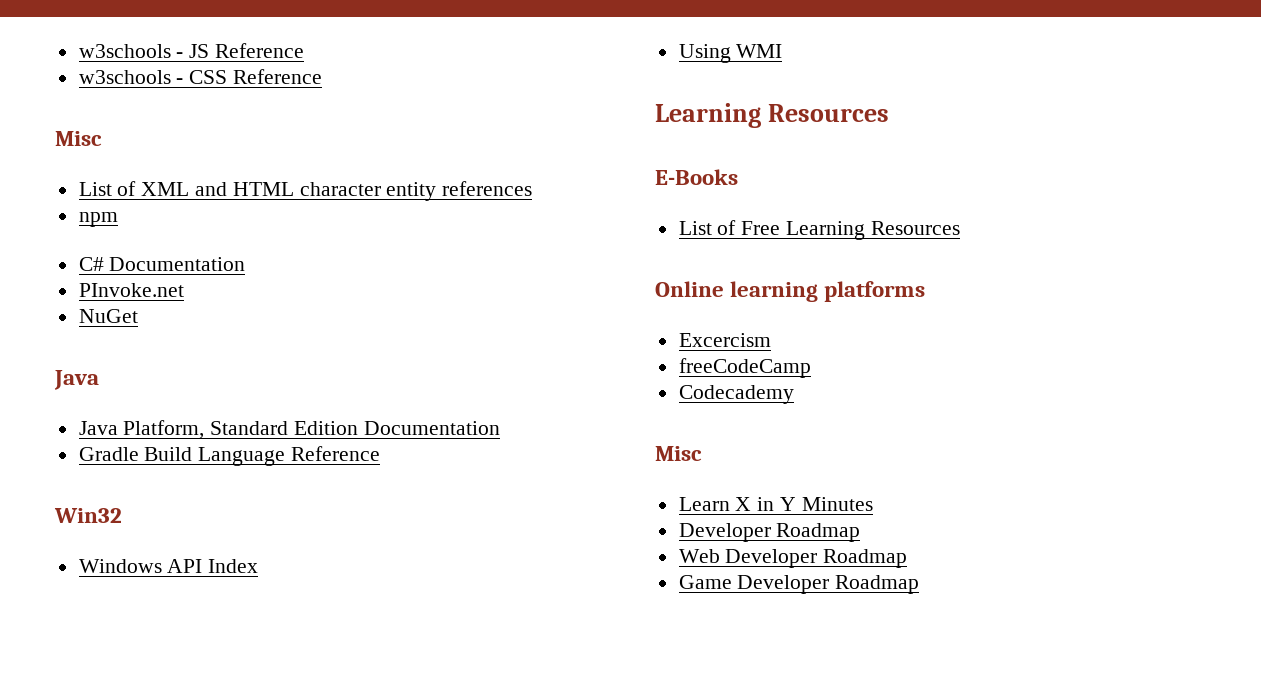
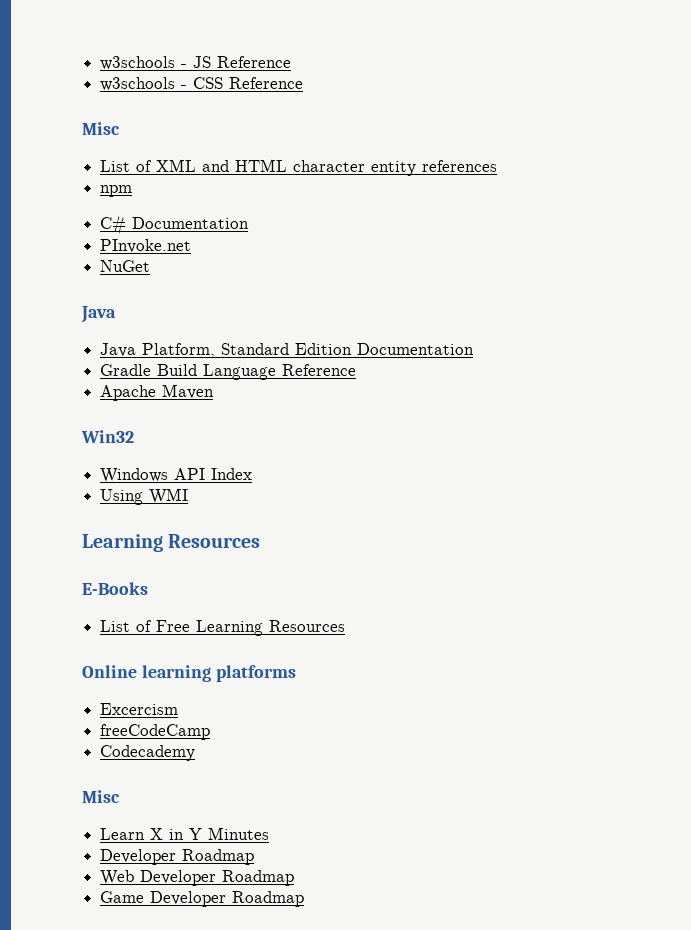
+ Apache Maven

